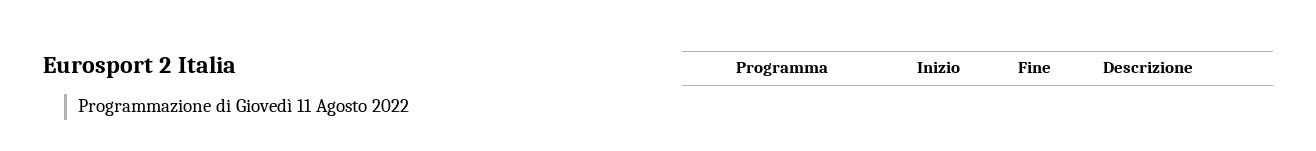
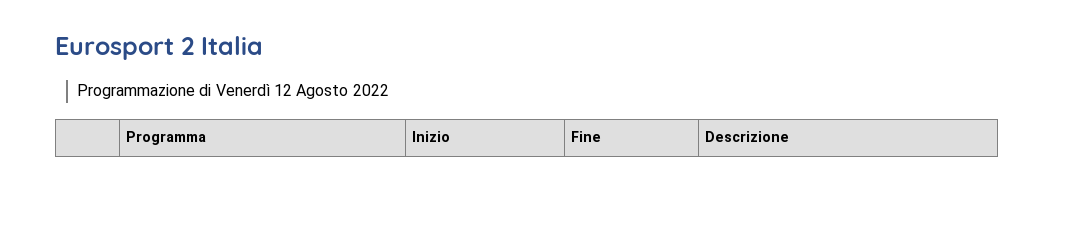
- Programmazione di Giovedì 11 Agosto 2022
+ Programmazione di Venerdì 12 Agosto 2022

